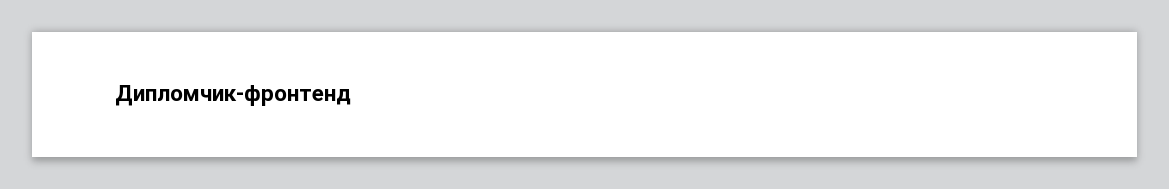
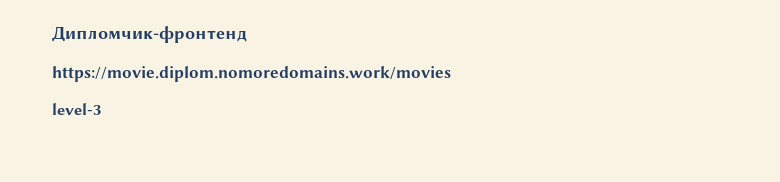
+ https://movie.diplom.nomoredomains.work/movies
+ level-3

